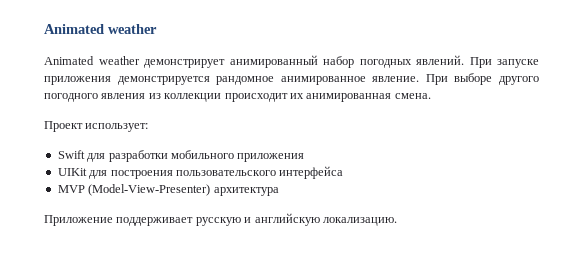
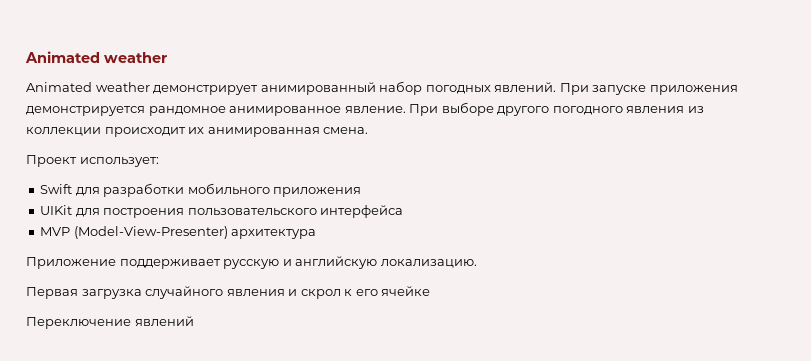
+ Первая загрузка случайного явления и скрол к его ячейке
+ Переключение явлений

